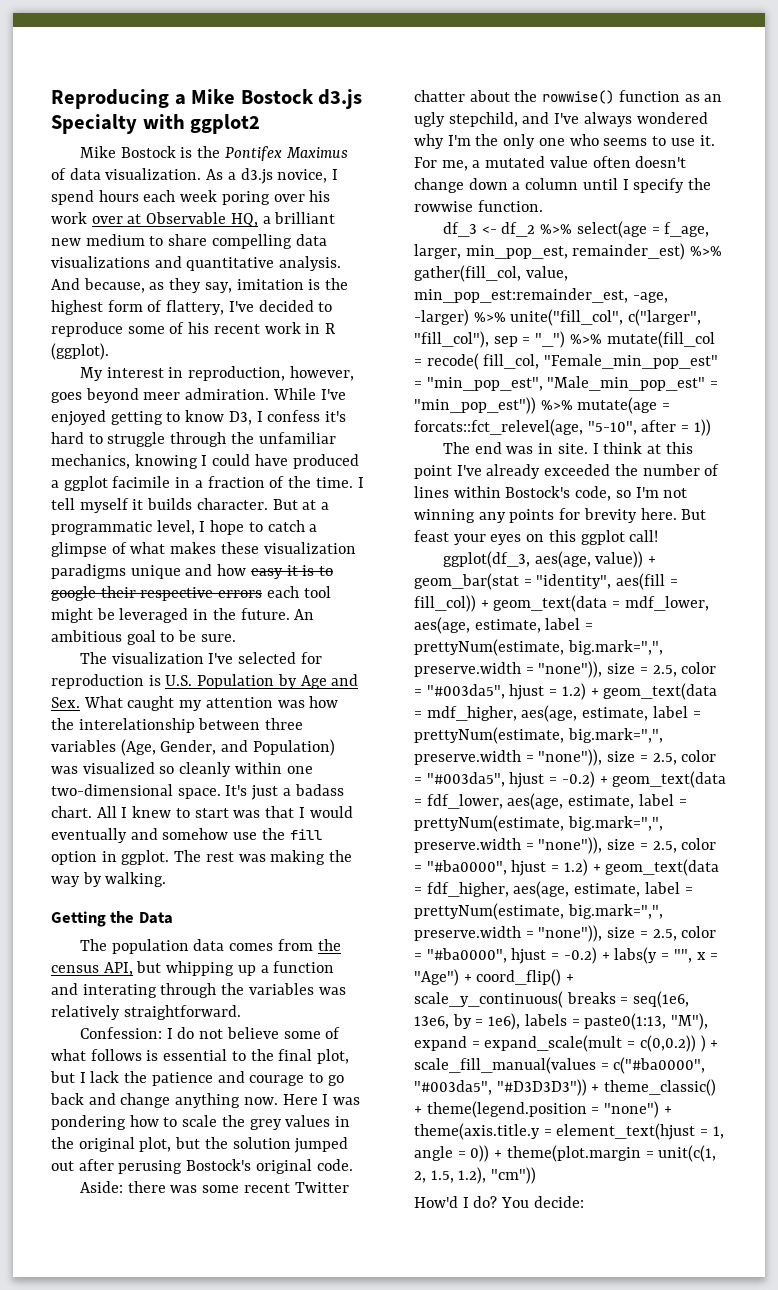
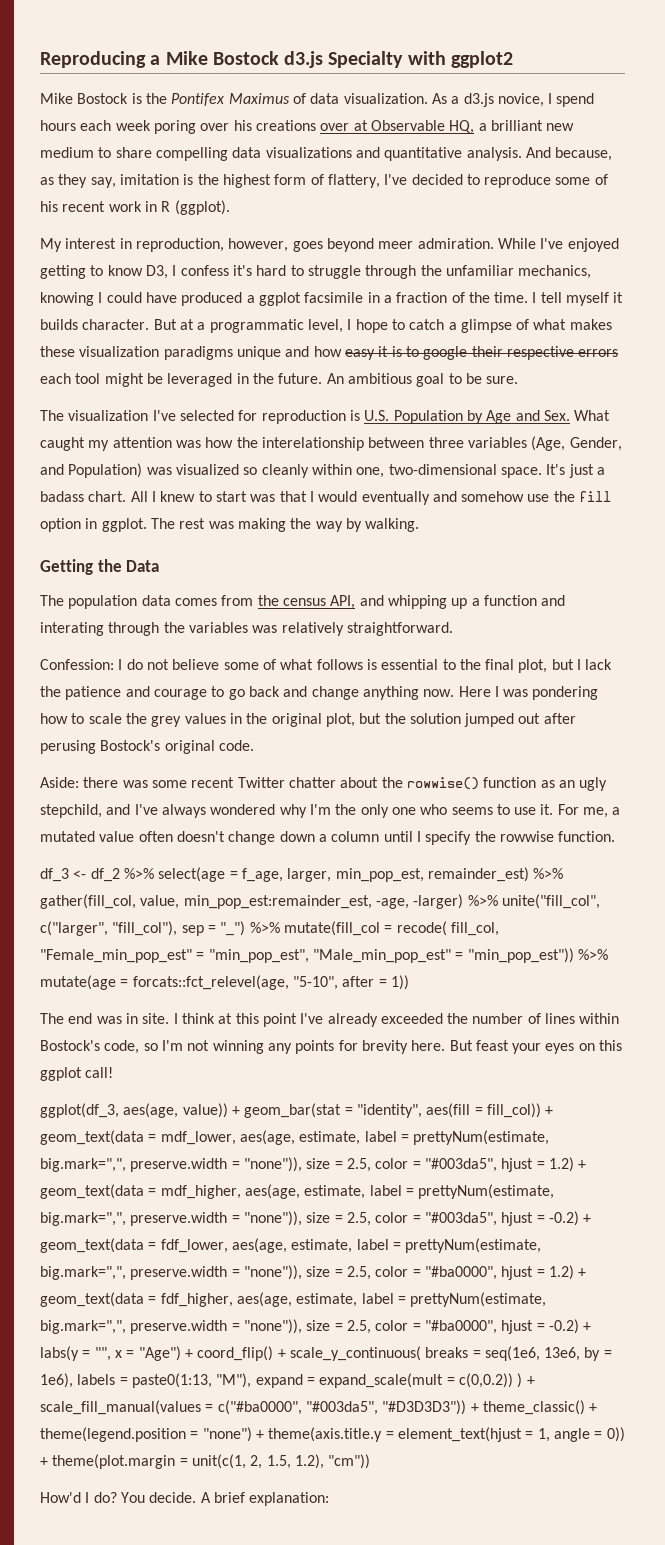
- As a d3.js novice, I spend hours each week poring over his work over at Observable HQ, a brilliant new medium to share compelling data visualizations and quantitative analysis.
+ As a d3.js novice, I spend hours each week poring over his creations over at Observable HQ, a brilliant new medium to share compelling data visualizations and quantitative analysis.
- While I've enjoyed getting to know D3, I confess it's hard to struggle through the unfamiliar mechanics, knowing I could have produced a ggplot facimile in a fraction of the time.
+ While I've enjoyed getting to know D3, I confess it's hard to struggle through the unfamiliar mechanics, knowing I could have produced a ggplot facsimile in a fraction of the time.
- The visualization I've selected for reproduction is U.S. Population by Age and Sex. What caught my attention was how the interelationship between three variables (Age, Gender, and Population) was visualized so cleanly within one two-dimensional space.
+ The visualization I've selected for reproduction is U.S. Population by Age and Sex. What caught my attention was how the interelationship between three variables (Age, Gender, and Population) was visualized so cleanly within one, two-dimensional space.
- The population data comes from the census API, but whipping up a function and interating through the variables was relatively straightforward.
+ The population data comes from the census API, and whipping up a function and interating through the variables was relatively straightforward.
- You decide:
+ You decide. A brief explanation:

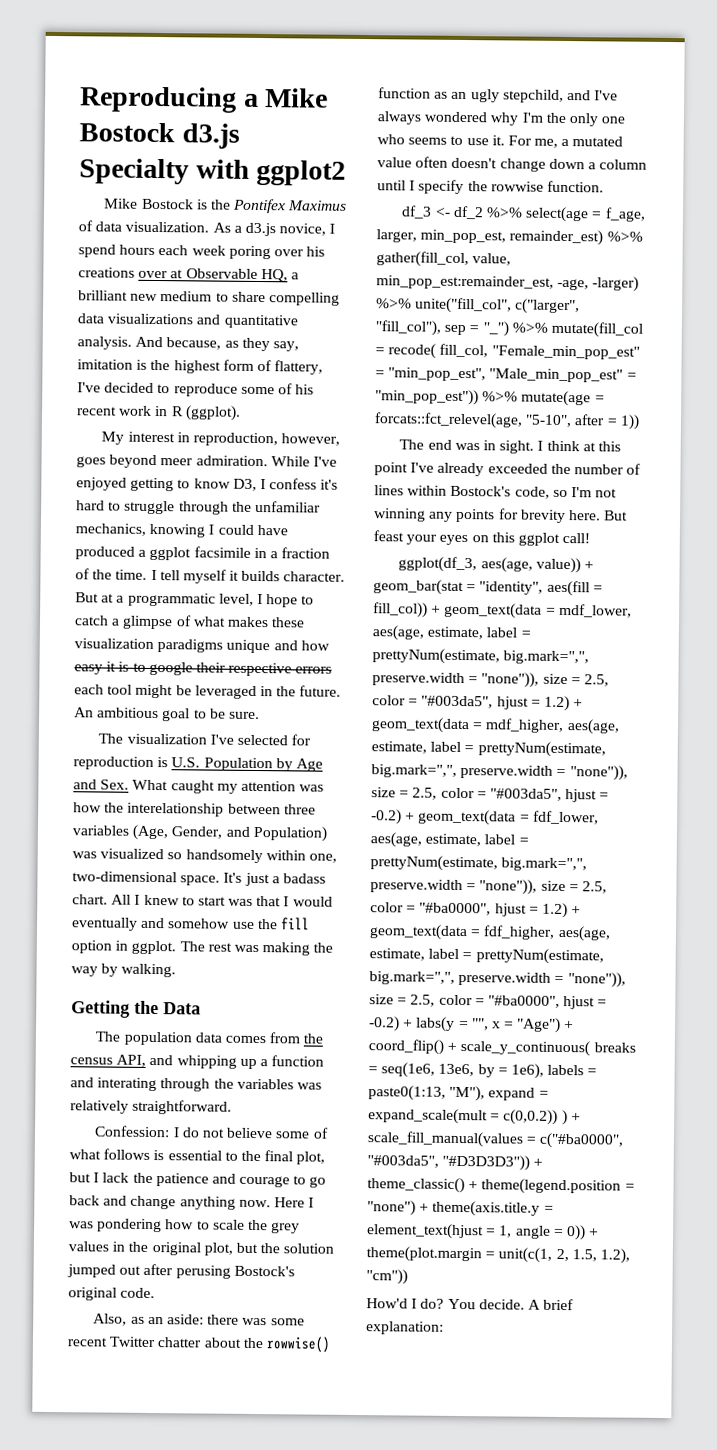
- The visualization I've selected for reproduction is U.S. Population by Age and Sex. What caught my attention was how the interelationship between three variables (Age, Gender, and Population) was visualized so cleanly within one, two-dimensional space.
+ The visualization I've selected for reproduction is U.S. Population by Age and Sex. What caught my attention was how the interelationship between three variables (Age, Gender, and Population) was visualized so handsomely within one, two-dimensional space.
- Aside: there was some recent Twitter chatter about the rowwise() function as an ugly stepchild, and I've always wondered why I'm the only one who seems to use it.
+ Also, as an aside: there was some recent Twitter chatter about the rowwise() function as an ugly stepchild, and I've always wondered why I'm the only one who seems to use it.
- The end was in site.
+ The end was in sight.

